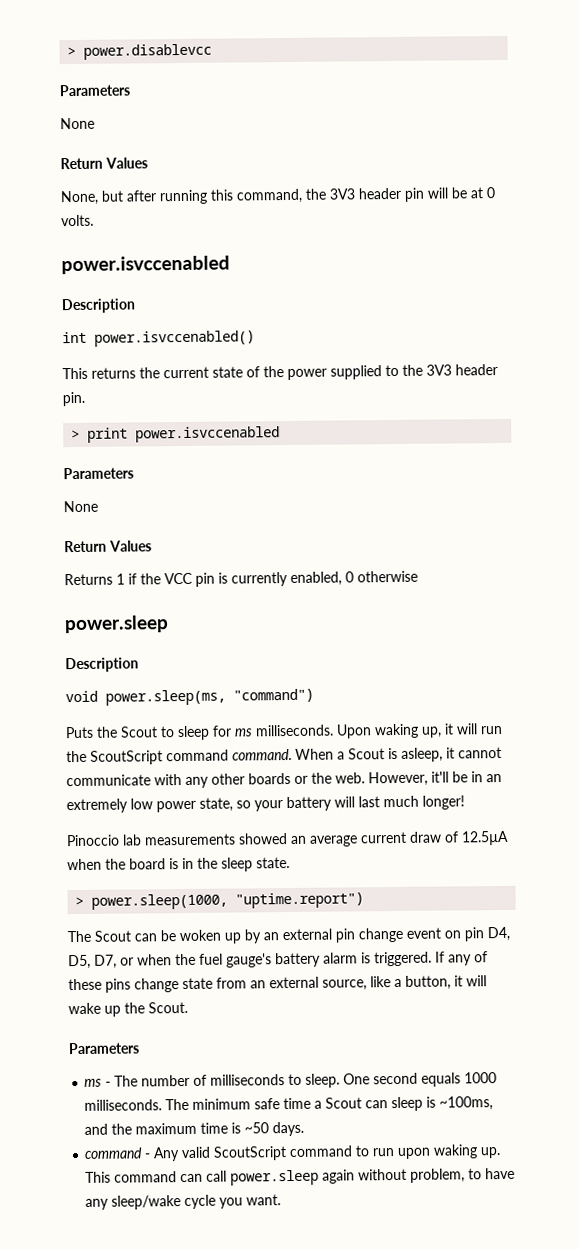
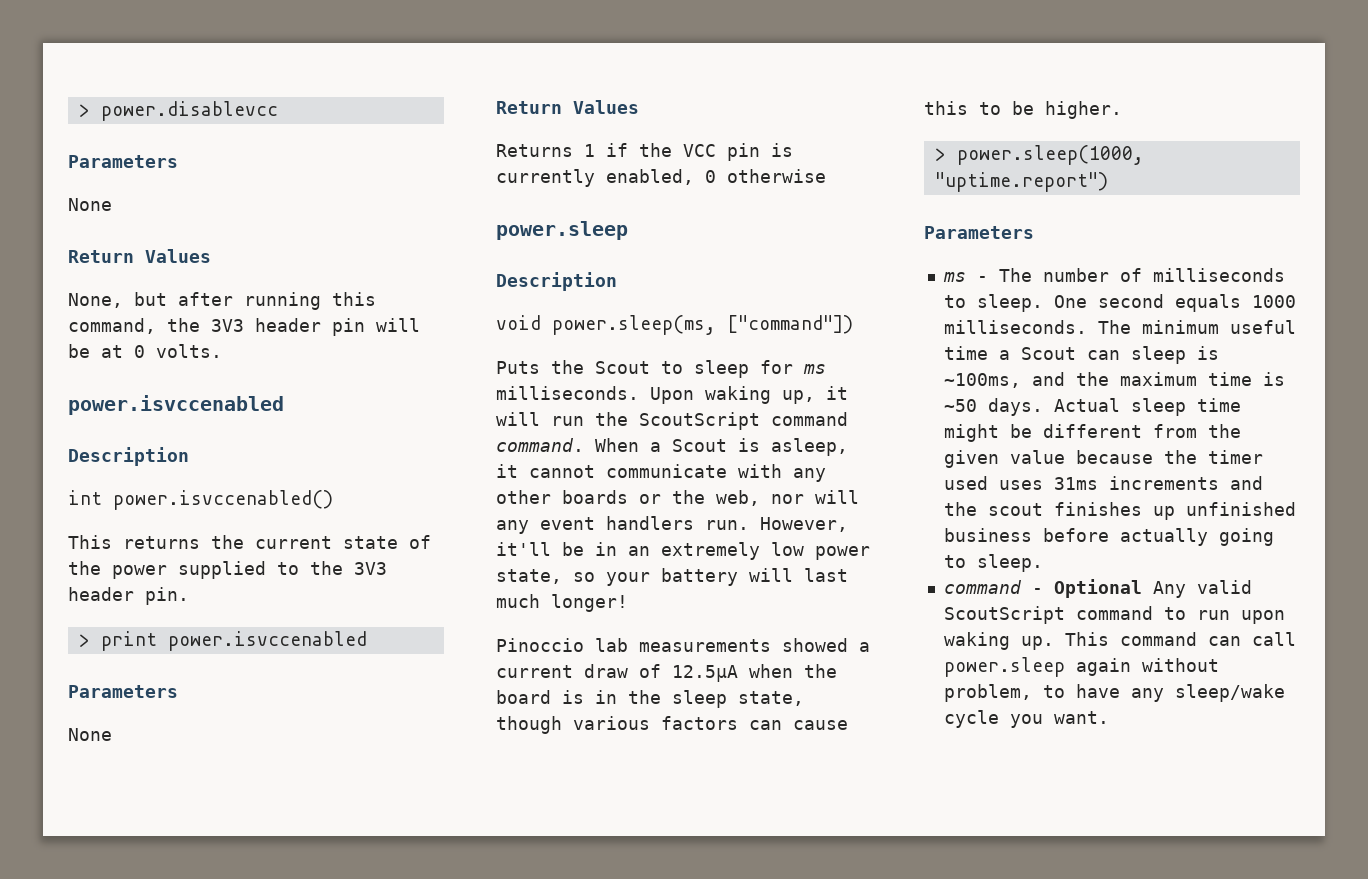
- void power.sleep(ms, "command")
+ void power.sleep(ms, ["command"])
- When a Scout is asleep, it cannot communicate with any other boards or the web.
+ When a Scout is asleep, it cannot communicate with any other boards or the web, nor will any event handlers run.
- Pinoccio lab measurements showed an average current draw of 12.5µA when the board is in the sleep state.
+ Pinoccio lab measurements showed a current draw of 12.5µA when the board is in the sleep state, though various factors can cause this to be higher.
  > power.sleep(1000, "uptime.report")
- The Scout can be woken up by an external pin change event on pin D4, D5, D7, or when the fuel gauge's battery alarm is triggered. If any of these pins change state from an external source, like a button, it will wake up the Scout.
- The minimum safe time a Scout can sleep is ~100ms, and the maximum time is ~50 days.
+ The minimum useful time a Scout can sleep is ~100ms, and the maximum time is ~50 days. Actual sleep time might be different from the given value because the timer used uses 31ms increments and the scout finishes up unfinished business before actually going to sleep.
- command - Any valid ScoutScript command to run upon waking up.
+ command - Optional Any valid ScoutScript command to run upon waking up.

